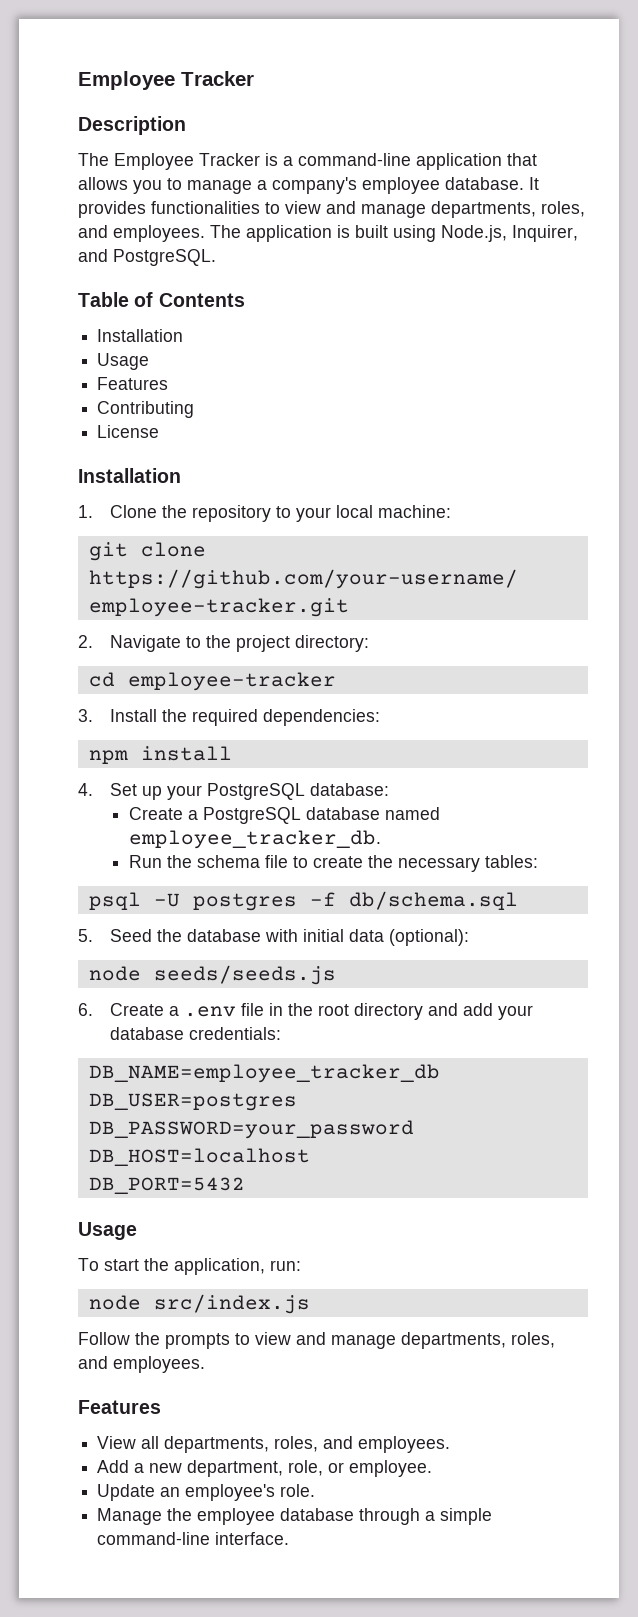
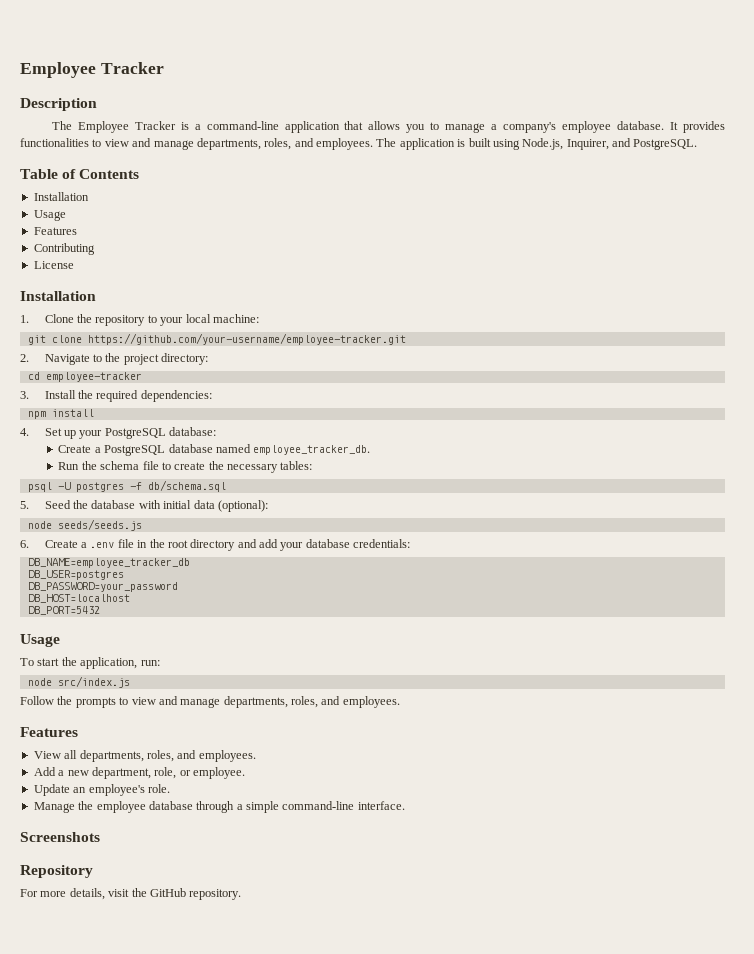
+ Screenshots
+ Repository
+ For more details, visit the GitHub repository.

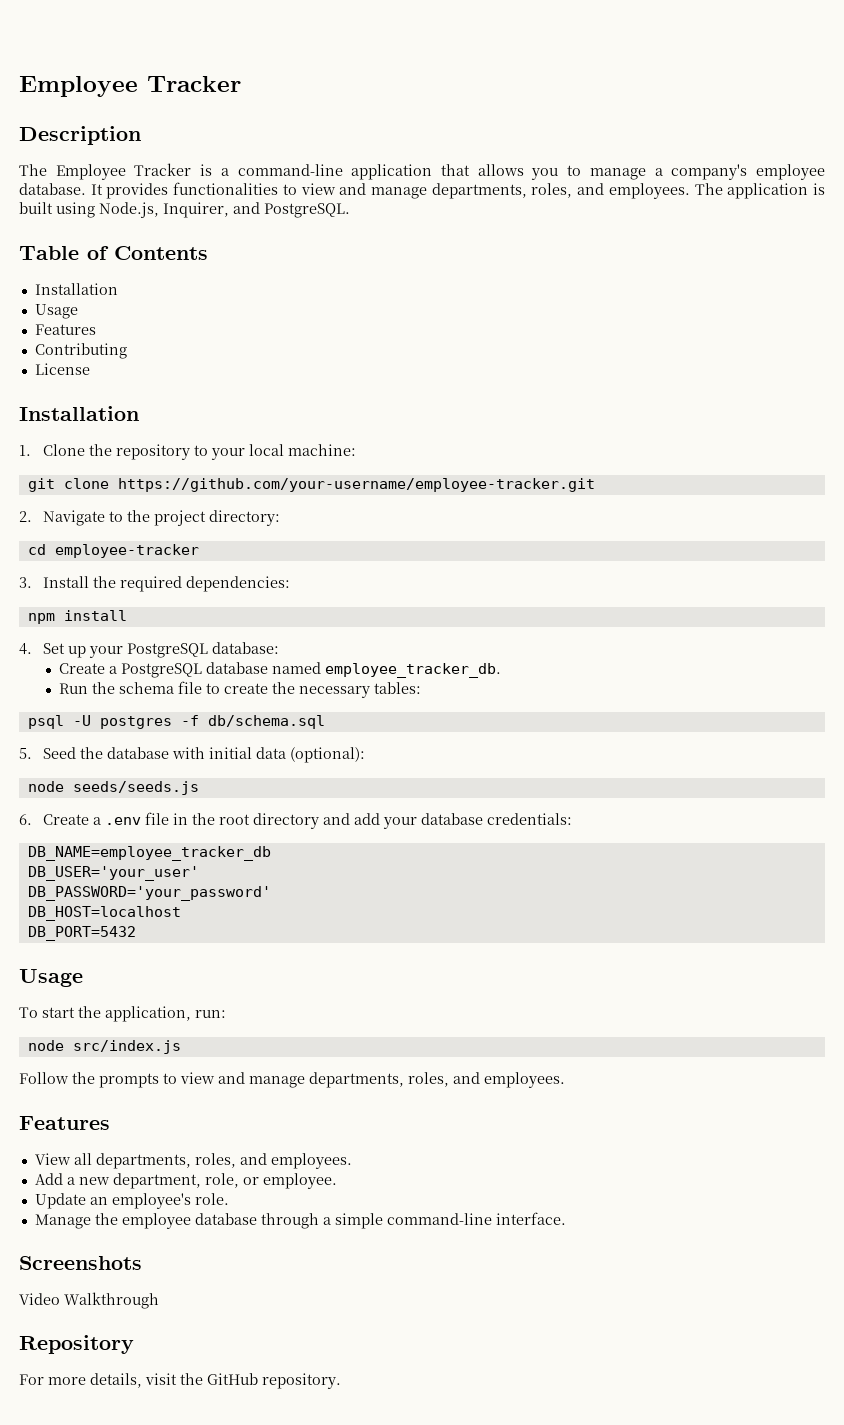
- DB_USER=postgres
- DB_PASSWORD=your_password
+ DB_USER='your_user'
+ DB_PASSWORD='your_password'
+ Video Walkthrough

